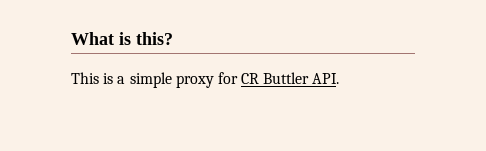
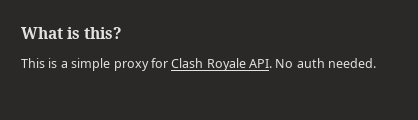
- This is a simple proxy for CR Buttler API.
+ This is a simple proxy for Clash Royale API. No auth needed.

